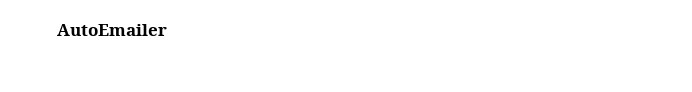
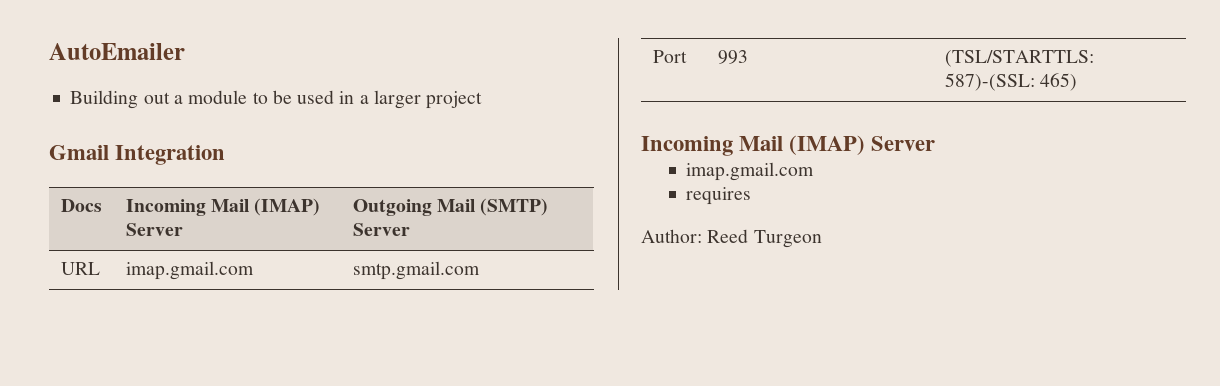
+ Building out a module to be used in a larger project
+ Gmail Integration
+ Docs | Incoming Mail (IMAP) Server | Outgoing Mail (SMTP) Server
+ URL | imap.gmail.com | smtp.gmail.com
+ Port | 993 | (TSL/STARTTLS: 587)-(SSL: 465)
+ Incoming Mail (IMAP) Server
+ imap.gmail.com
+ requires
+ Author: Reed Turgeon

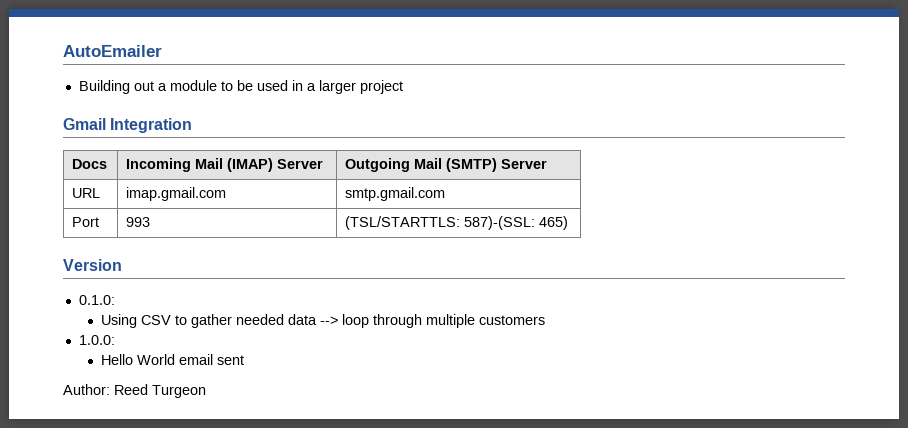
  Port | 993 | (TSL/STARTTLS: 587)-(SSL: 465)
- Incoming Mail (IMAP) Server
- imap.gmail.com
- requires
+ Version
+ 0.1.0:
+ Using CSV to gather needed data --> loop through multiple customers
+ 1.0.0:
+ Hello World email sent

